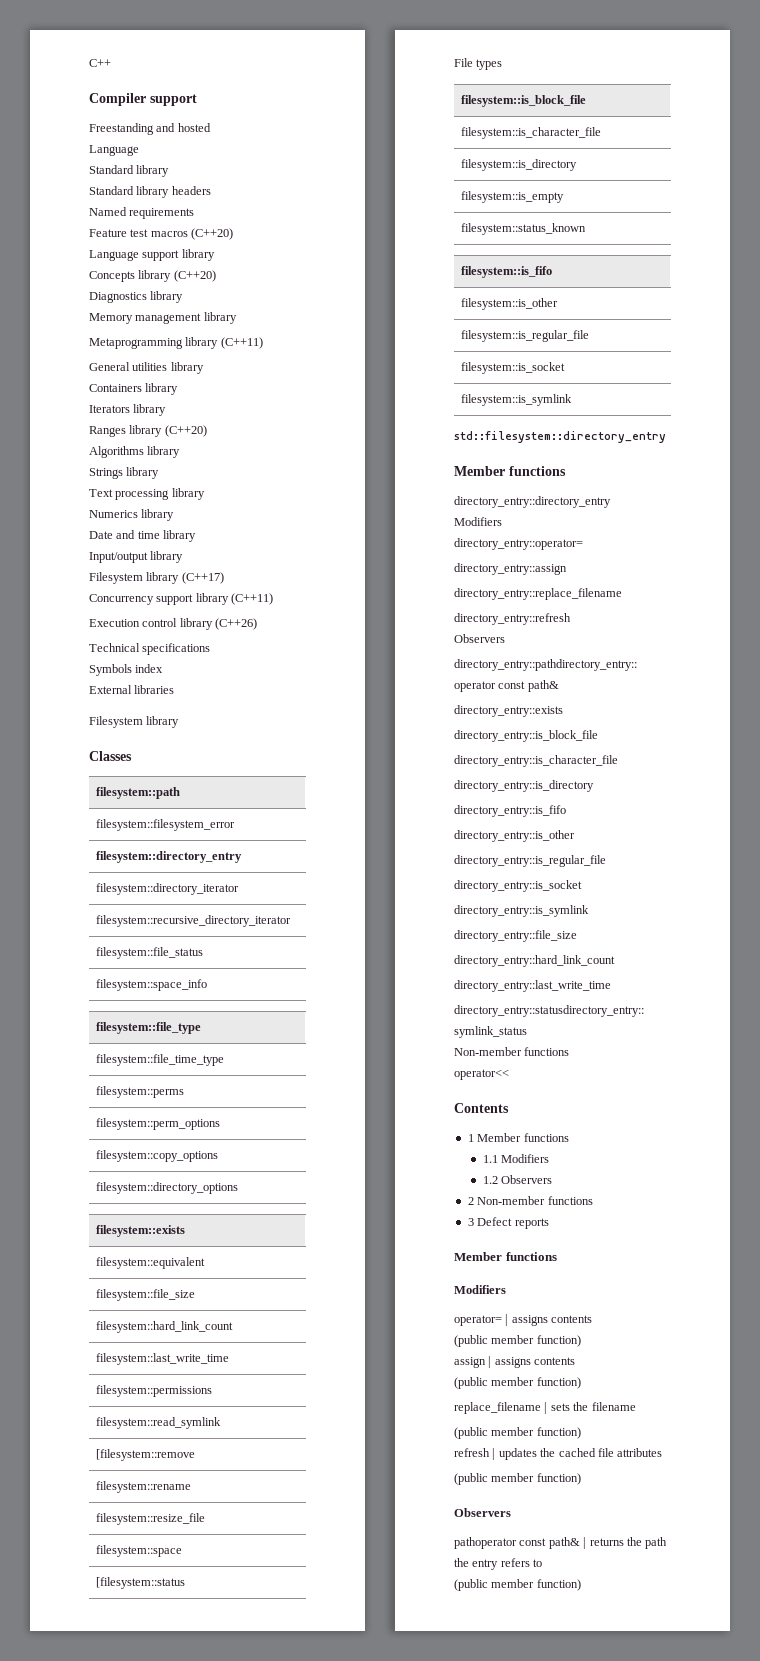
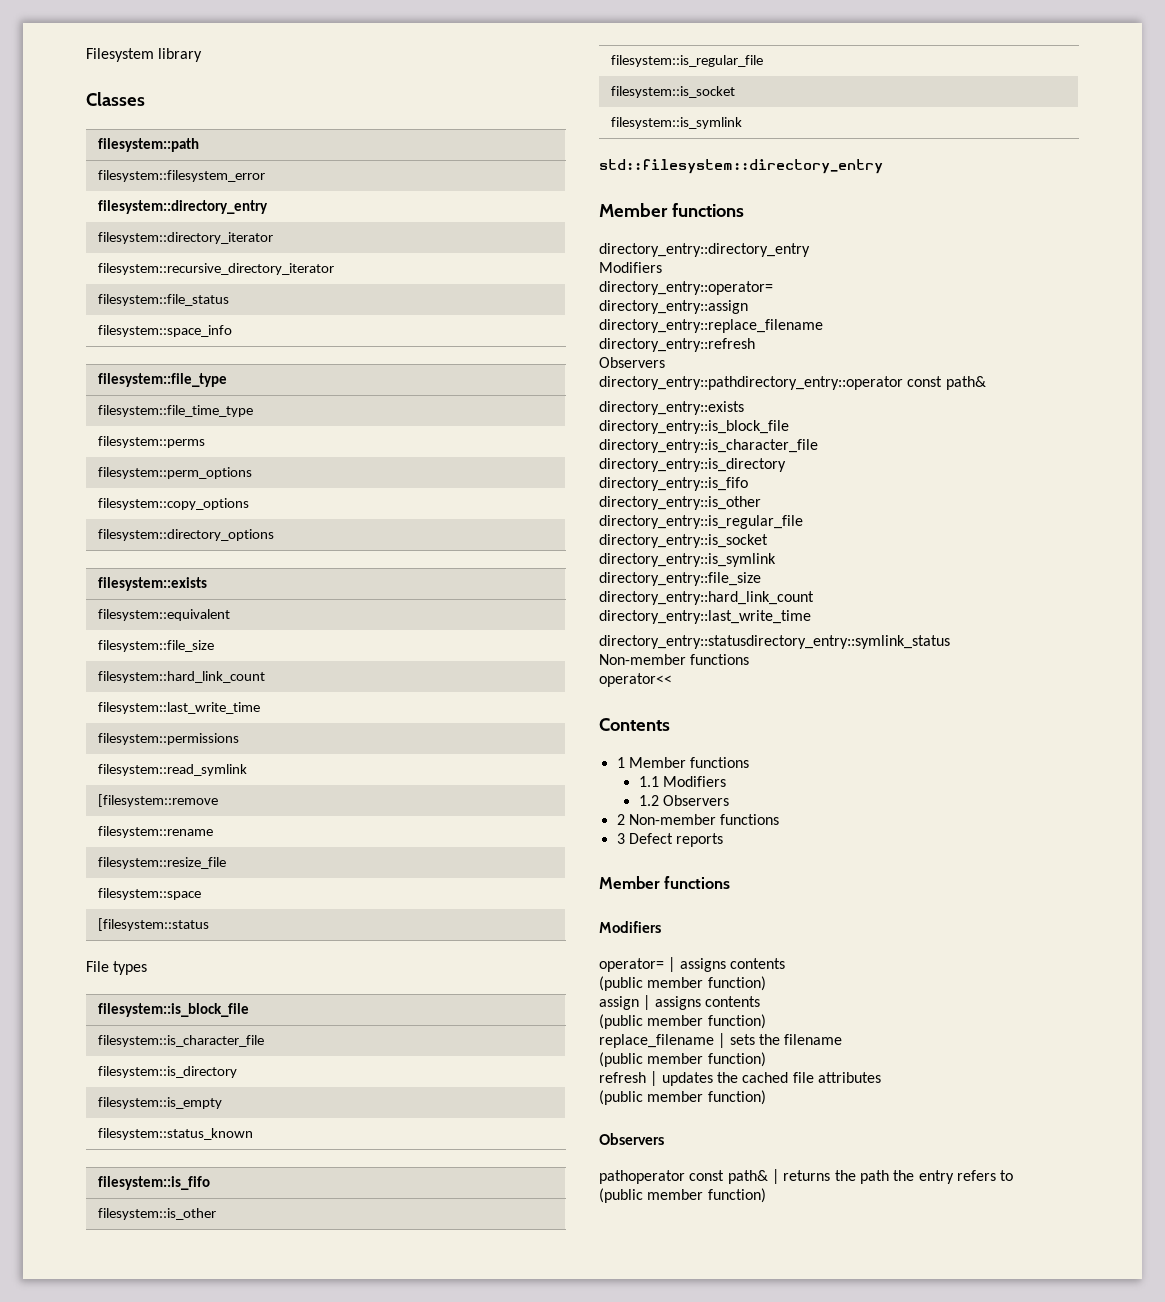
- C++
- Compiler support
- Freestanding and hosted
- Language
- Standard library
- Standard library headers
- Named requirements
- Feature test macros (C++20)
- Language support library
- Concepts library (C++20)
- Diagnostics library
- Memory management library
- Metaprogramming library (C++11)
- General utilities library
- Containers library
- Iterators library
- Ranges library (C++20)
- Algorithms library
- Strings library
- Text processing library
- Numerics library
- Date and time library
- Input/output library
- Filesystem library (C++17)
- Concurrency support library (C++11)
- Execution control library (C++26)
- Technical specifications
- Symbols index
- External libraries

